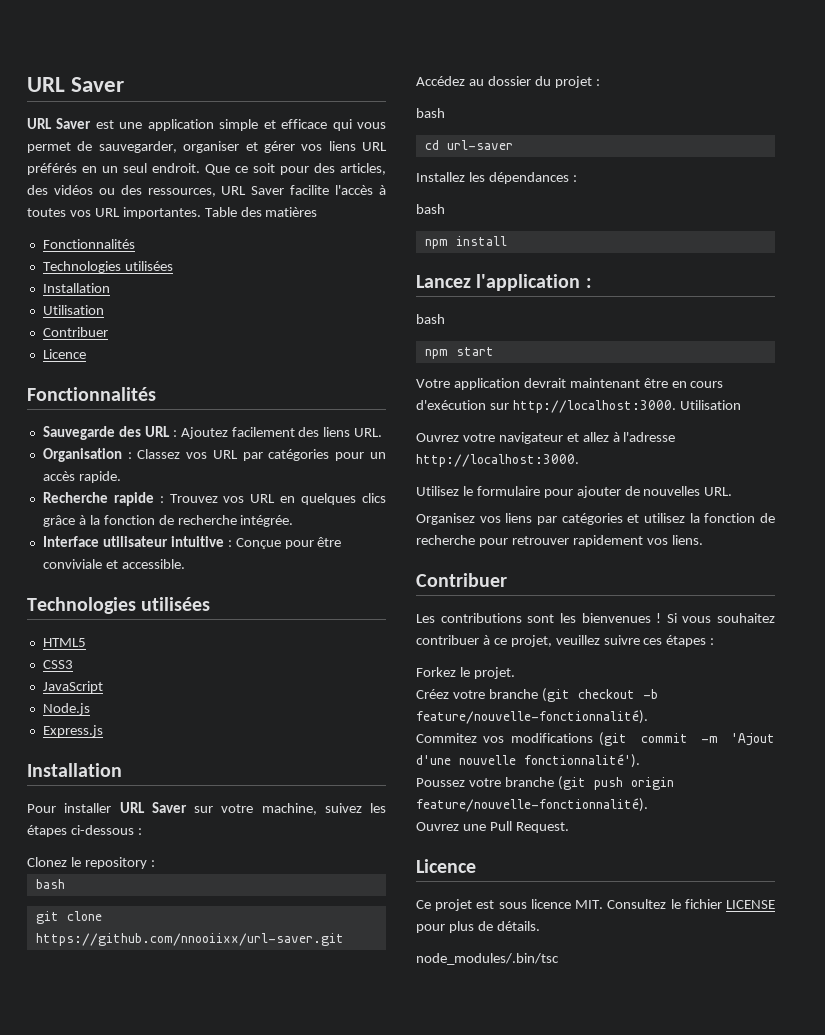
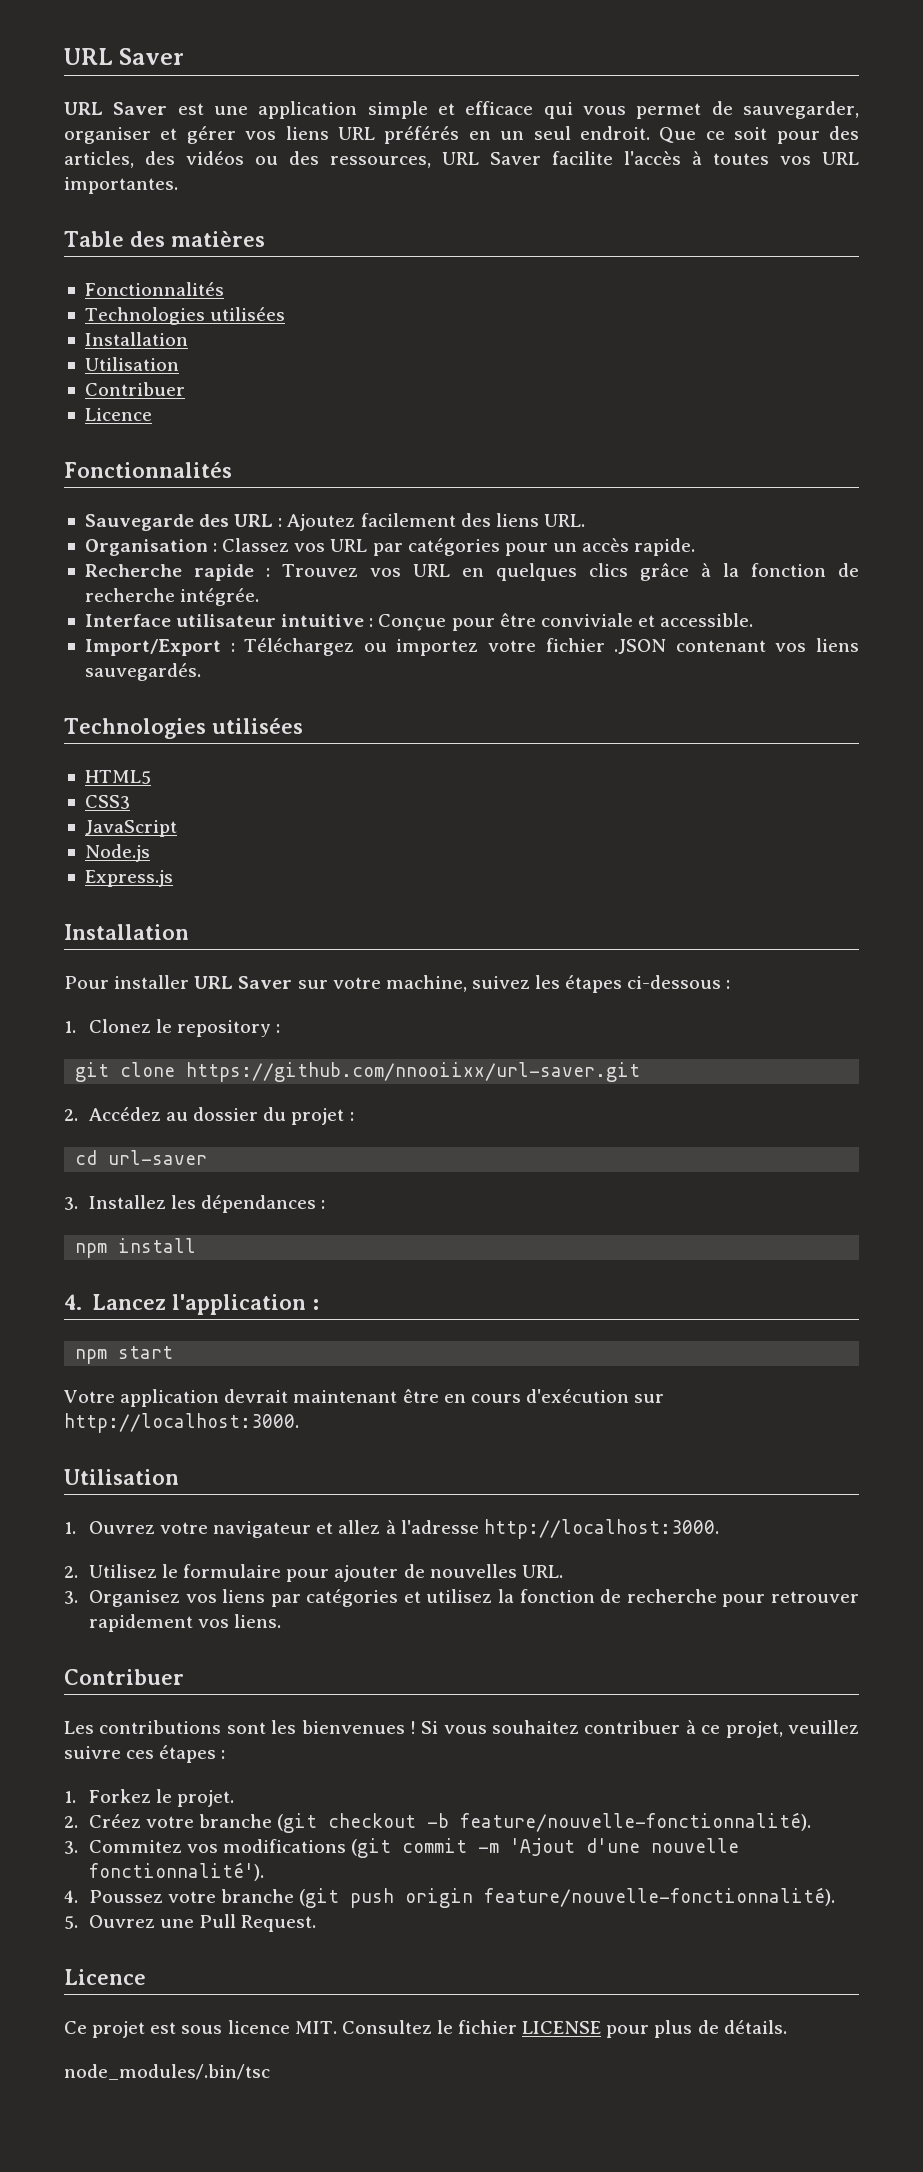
- Que ce soit pour des articles, des vidéos ou des ressources, URL Saver facilite l'accès à toutes vos URL importantes. Table des matières
+ Que ce soit pour des articles, des vidéos ou des ressources, URL Saver facilite l'accès à toutes vos URL importantes.
+ Table des matières
+ Import/Export : Téléchargez ou importez votre fichier .JSON contenant vos liens sauvegardés.
- Clonez le repository :
- bash
+ 1. Clonez le repository :
- Accédez au dossier du projet :
- bash
+ 2. Accédez au dossier du projet :
- Installez les dépendances :
- bash
+ 3. Installez les dépendances :
- Lancez l'application :
- bash
+ 4. Lancez l'application :
- Votre application devrait maintenant être en cours d'exécution sur http://localhost:3000. Utilisation
- Ouvrez votre navigateur et allez à l'adresse http://localhost:3000.
+ Votre application devrait maintenant être en cours d'exécution sur http://localhost:3000.
+ Utilisation
+ 1. Ouvrez votre navigateur et allez à l'adresse http://localhost:3000.
- Utilisez le formulaire pour ajouter de nouvelles URL.
+ 2. Utilisez le formulaire pour ajouter de nouvelles URL.
- Organisez vos liens par catégories et utilisez la fonction de recherche pour retrouver rapidement vos liens.
+ 3. Organisez vos liens par catégories et utilisez la fonction de recherche pour retrouver rapidement vos liens.
- Forkez le projet.
+ 1. Forkez le projet.
- Créez votre branche (git checkout -b feature/nouvelle-fonctionnalité).
+ 2. Créez votre branche (git checkout -b feature/nouvelle-fonctionnalité).
- Commitez vos modifications (git commit -m 'Ajout d'une nouvelle fonctionnalité').
+ 3. Commitez vos modifications (git commit -m 'Ajout d'une nouvelle fonctionnalité').
- Poussez votre branche (git push origin feature/nouvelle-fonctionnalité).
+ 4. Poussez votre branche (git push origin feature/nouvelle-fonctionnalité).
- Ouvrez une Pull Request.
+ 5. Ouvrez une Pull Request.

